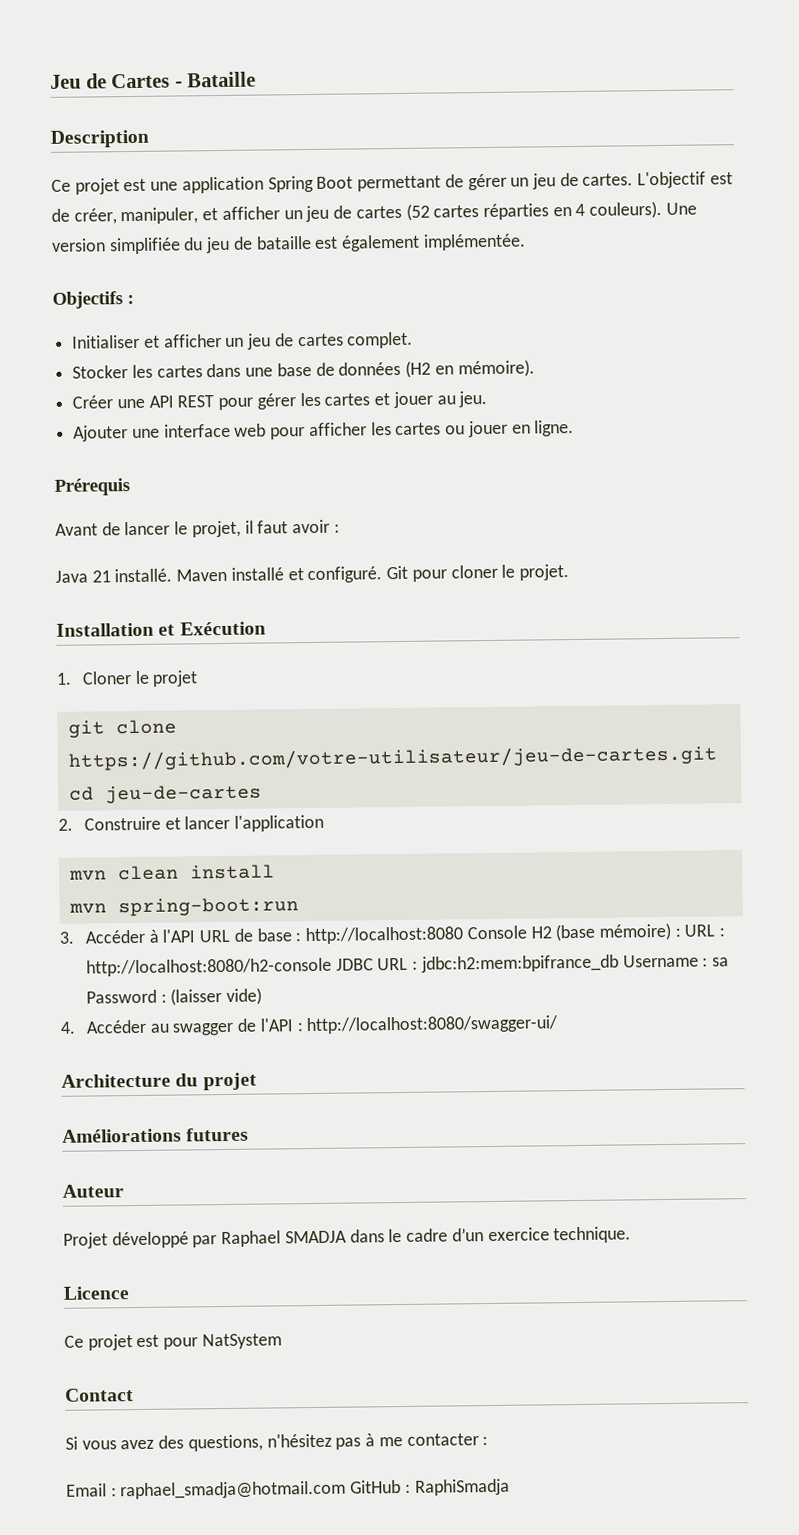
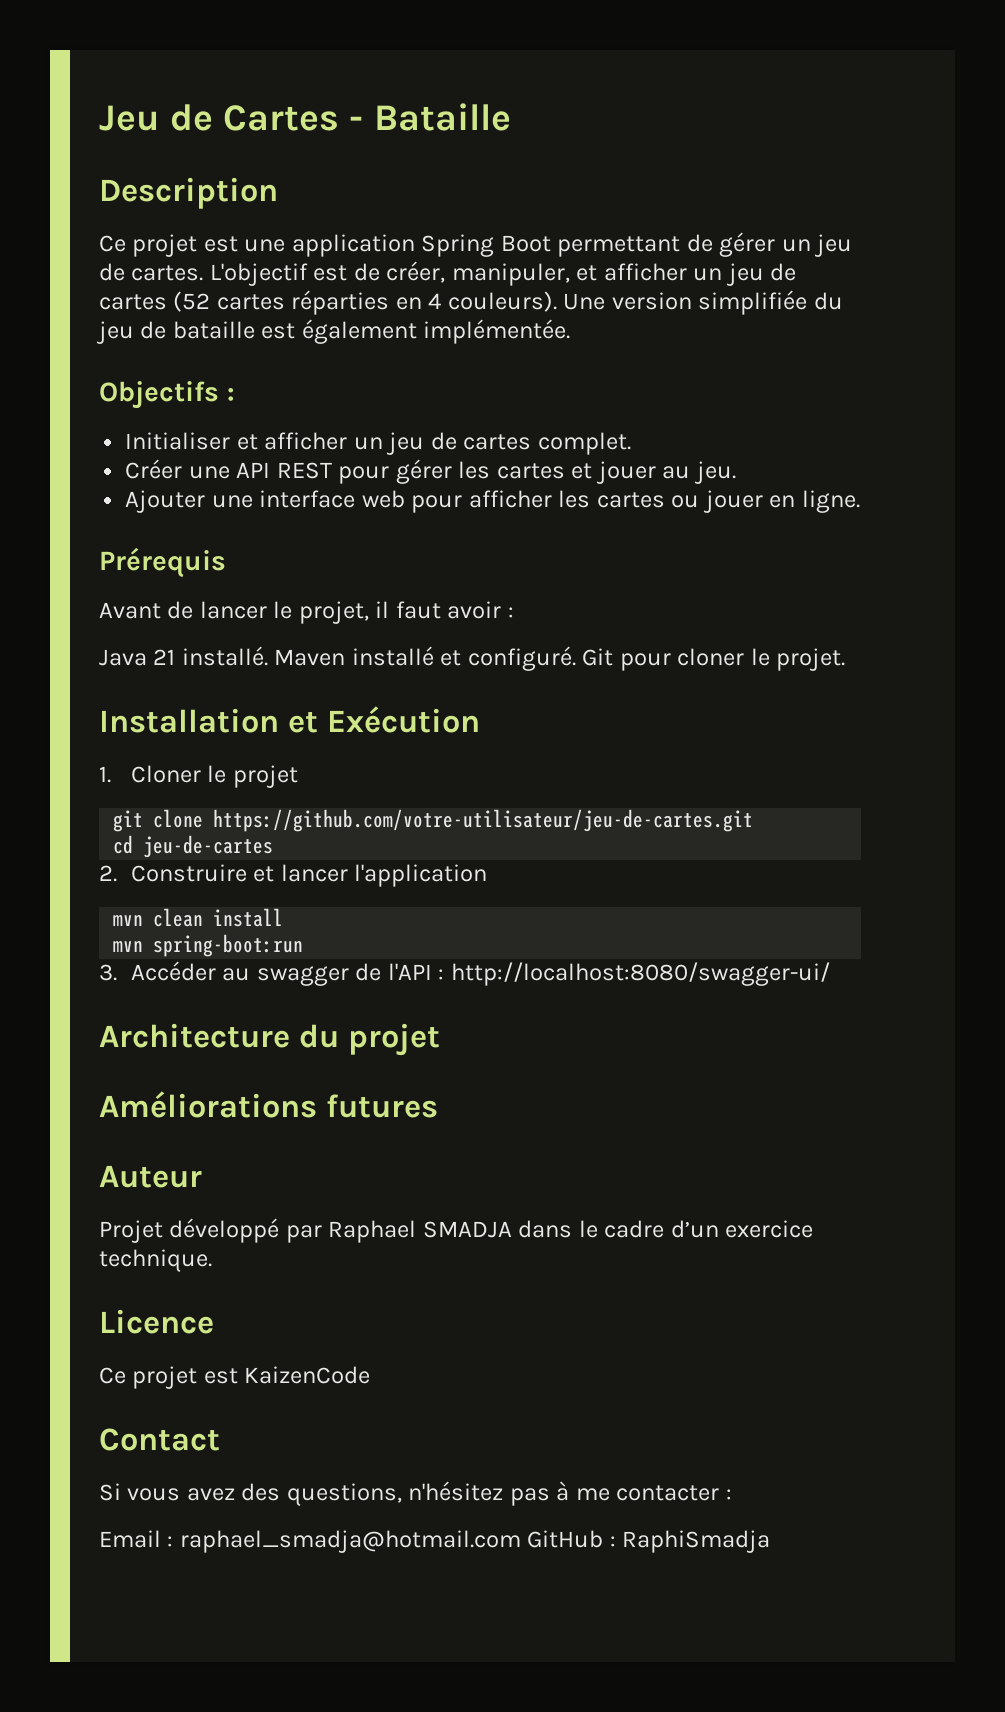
- Stocker les cartes dans une base de données (H2 en mémoire).
- 3. Accéder à l'API URL de base : http://localhost:8080 Console H2 (base mémoire) : URL : http://localhost:8080/h2-console JDBC URL : jdbc:h2:mem:bpifrance_db Username : sa Password : (laisser vide)
- 4. Accéder au swagger de l'API : http://localhost:8080/swagger-ui/
+ 3. Accéder au swagger de l'API : http://localhost:8080/swagger-ui/
- Ce projet est pour NatSystem
+ Ce projet est KaizenCode

